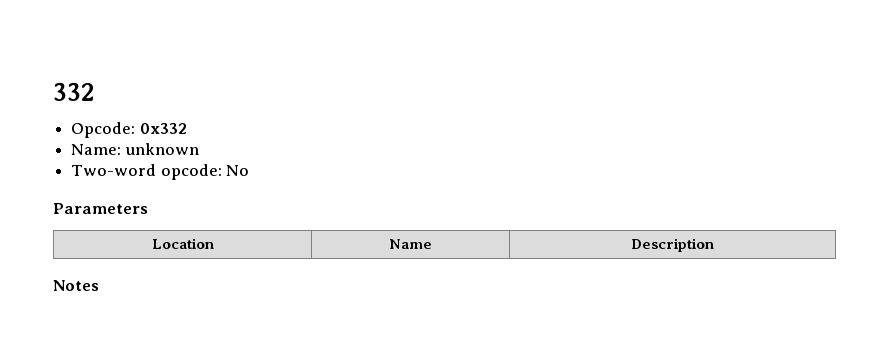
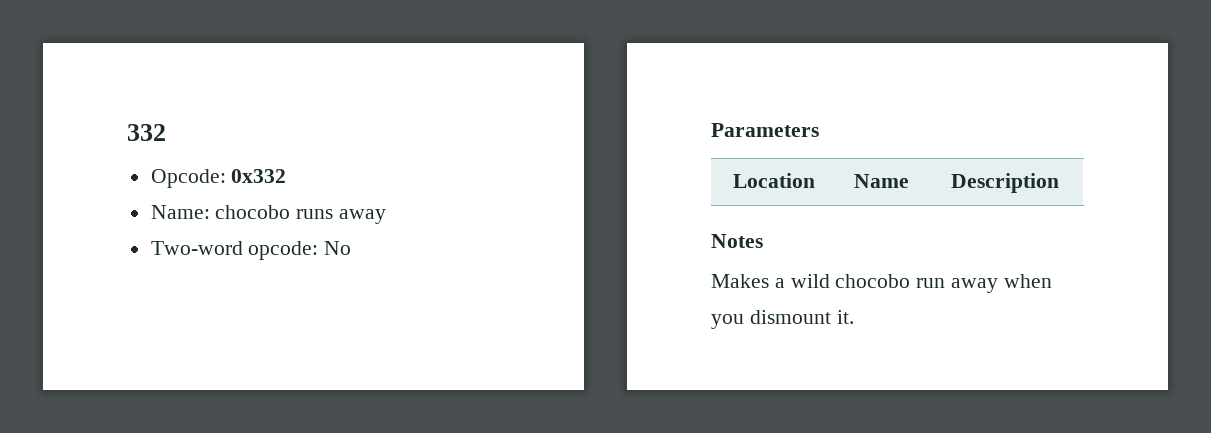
- Name: unknown
+ Name: chocobo runs away
+ Makes a wild chocobo run away when you dismount it.

